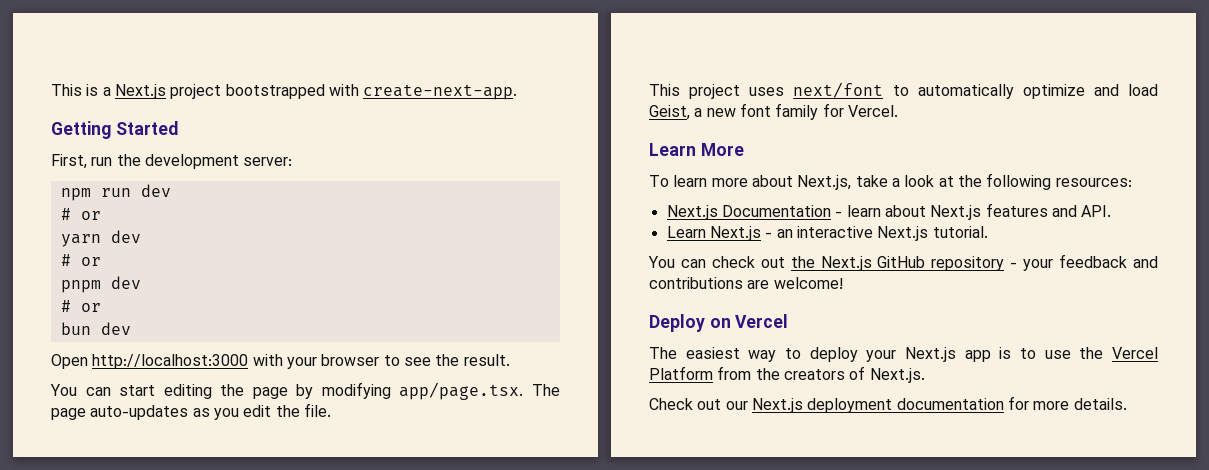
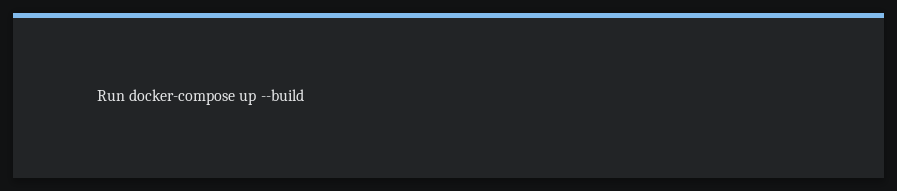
- This is a Next.js project bootstrapped with create-next-app.
- Getting Started
- First, run the development server:
- npm run dev
- # or
- yarn dev
- # or
- pnpm dev
- # or
- bun dev
- Open http://localhost:3000 with your browser to see the result.
- You can start editing the page by modifying app/page.tsx. The page auto-updates as you edit the file.
- This project uses next/font to automatically optimize and load Geist, a new font family for Vercel.
- Learn More
- To learn more about Next.js, take a look at the following resources:
- Next.js Documentation - learn about Next.js features and API.
- Learn Next.js - an interactive Next.js tutorial.
- You can check out the Next.js GitHub repository - your feedback and contributions are welcome!
- Deploy on Vercel
- The easiest way to deploy your Next.js app is to use the Vercel Platform from the creators of Next.js.
- Check out our Next.js deployment documentation for more details.
+ Run docker-compose up --build

